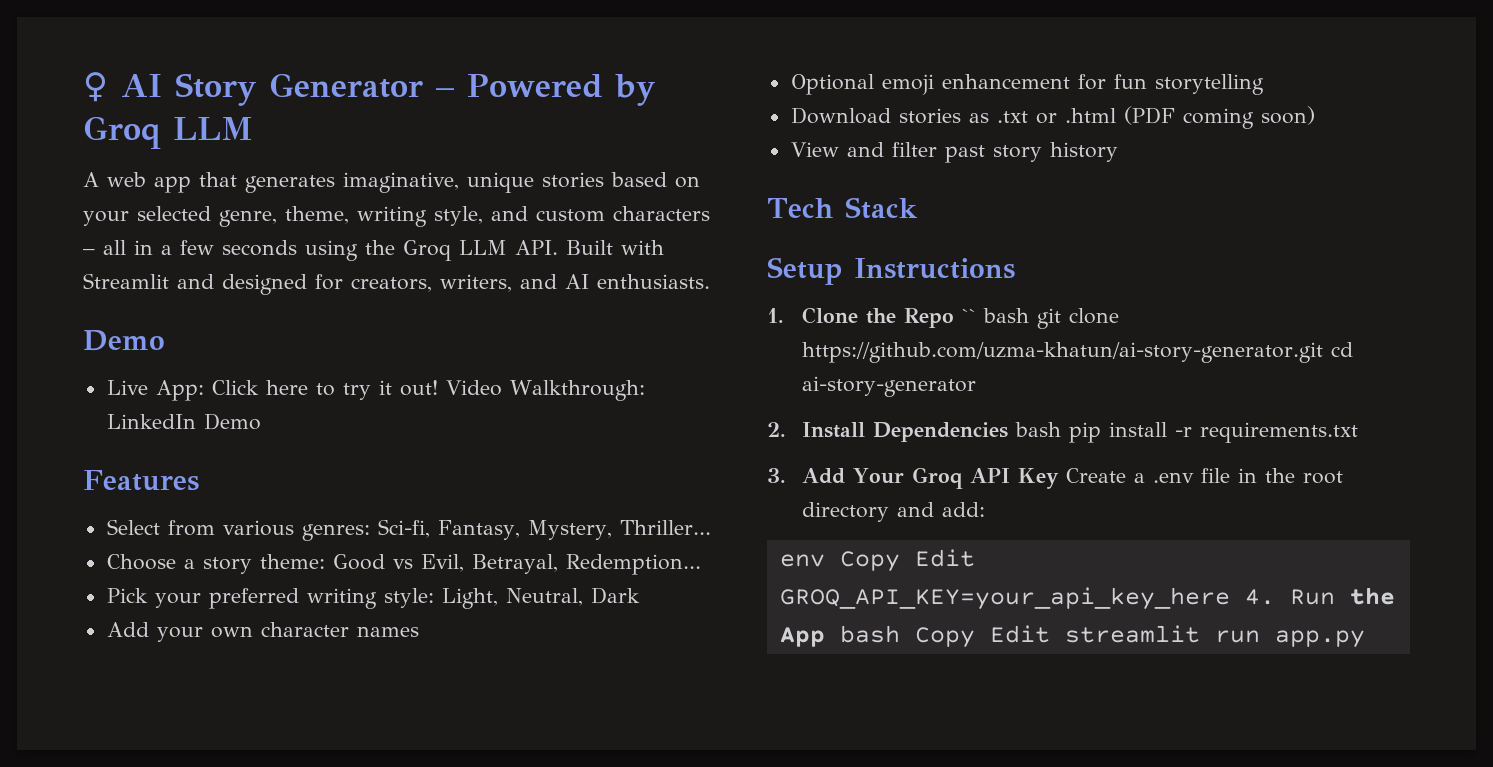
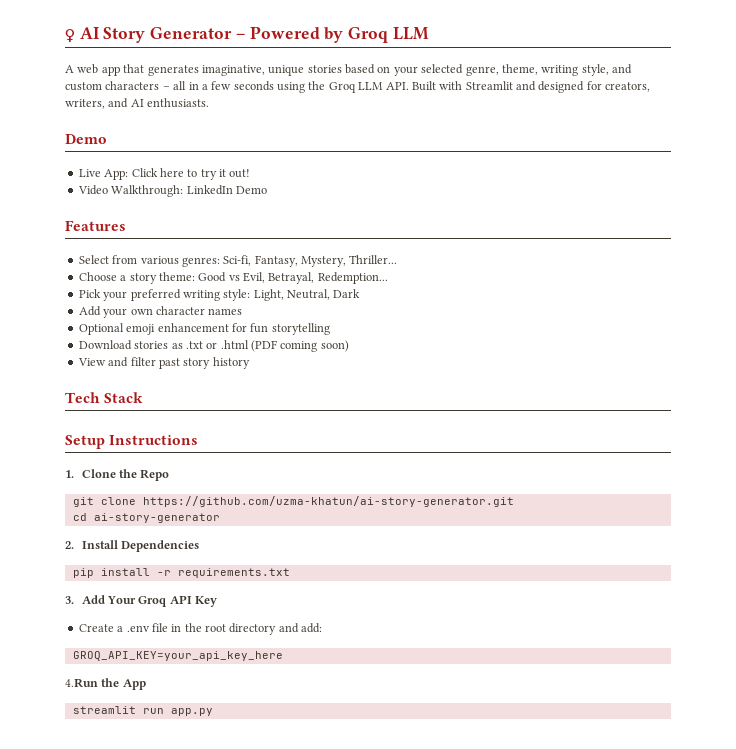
- Live App: Click here to try it out! Video Walkthrough: LinkedIn Demo
+ Live App: Click here to try it out!
+ Video Walkthrough: LinkedIn Demo
- 1. Clone the Repo `` bash git clone https://github.com/uzma-khatun/ai-story-generator.git cd ai-story-generator
+ 1. Clone the Repo
+ git clone https://github.com/uzma-khatun/ai-story-generator.git
+ cd ai-story-generator
- 2. Install Dependencies bash pip install -r requirements.txt
+ 2. Install Dependencies
+ pip install -r requirements.txt
- 3. Add Your Groq API Key Create a .env file in the root directory and add:
+ 3. Add Your Groq API Key
+ Create a .env file in the root directory and add:
- env Copy Edit GROQ_API_KEY=your_api_key_here 4. Run the App bash Copy Edit streamlit run app.py
+ GROQ_API_KEY=your_api_key_here
+ 4.Run the App
+ streamlit run app.py

